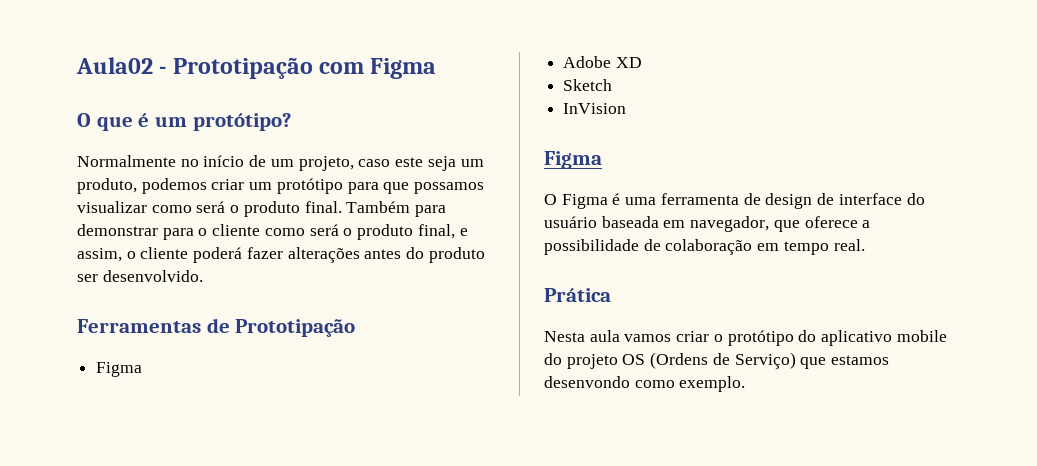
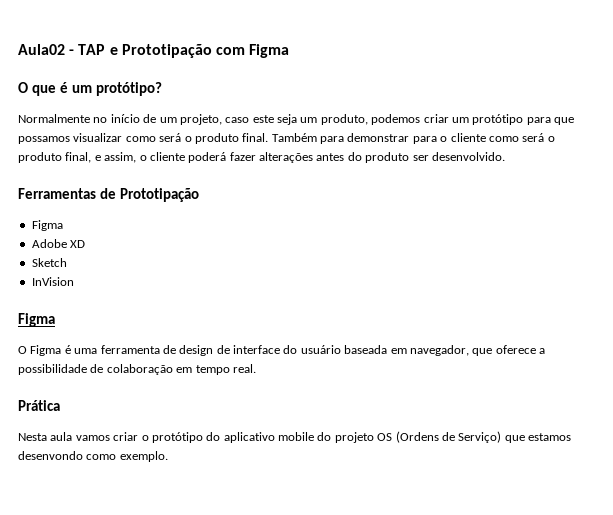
- Aula02 - Prototipação com Figma
+ Aula02 - TAP e Prototipação com Figma

